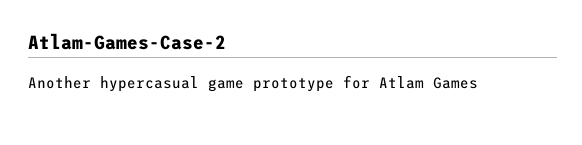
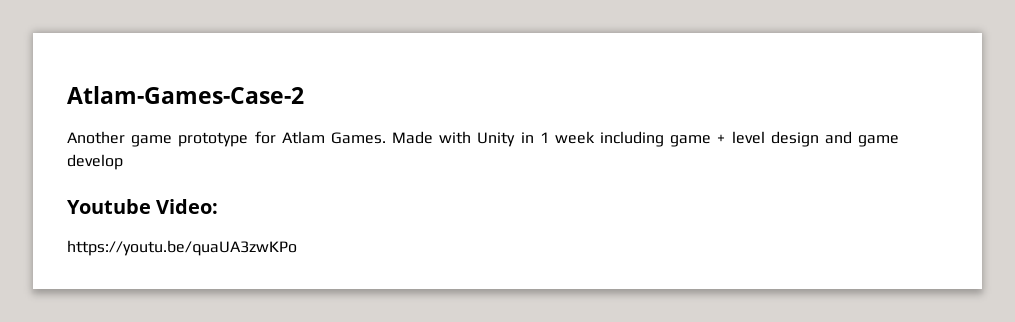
- Another hypercasual game prototype for Atlam Games
+ Another game prototype for Atlam Games. Made with Unity in 1 week including game + level design and game develop
+ Youtube Video:
+ https://youtu.be/quaUA3zwKPo

